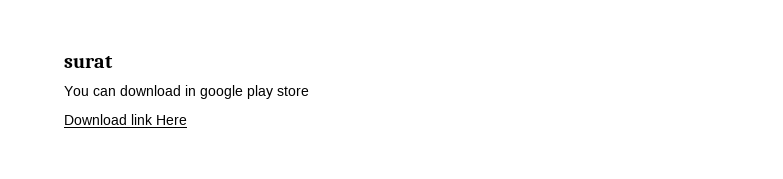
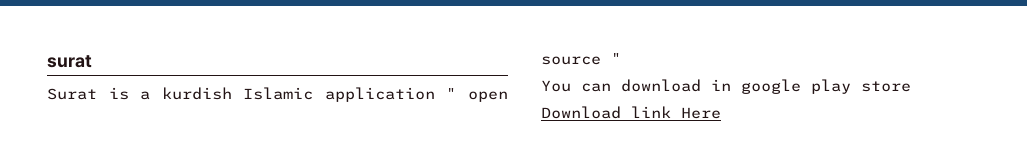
+ Surat is a kurdish Islamic application " open source "

